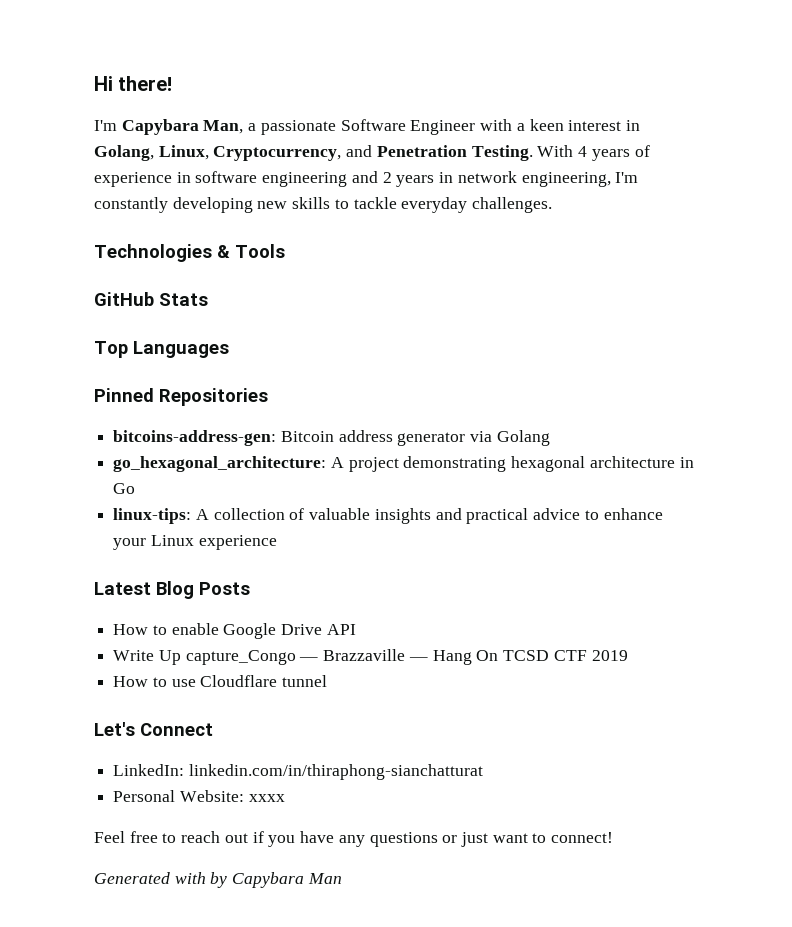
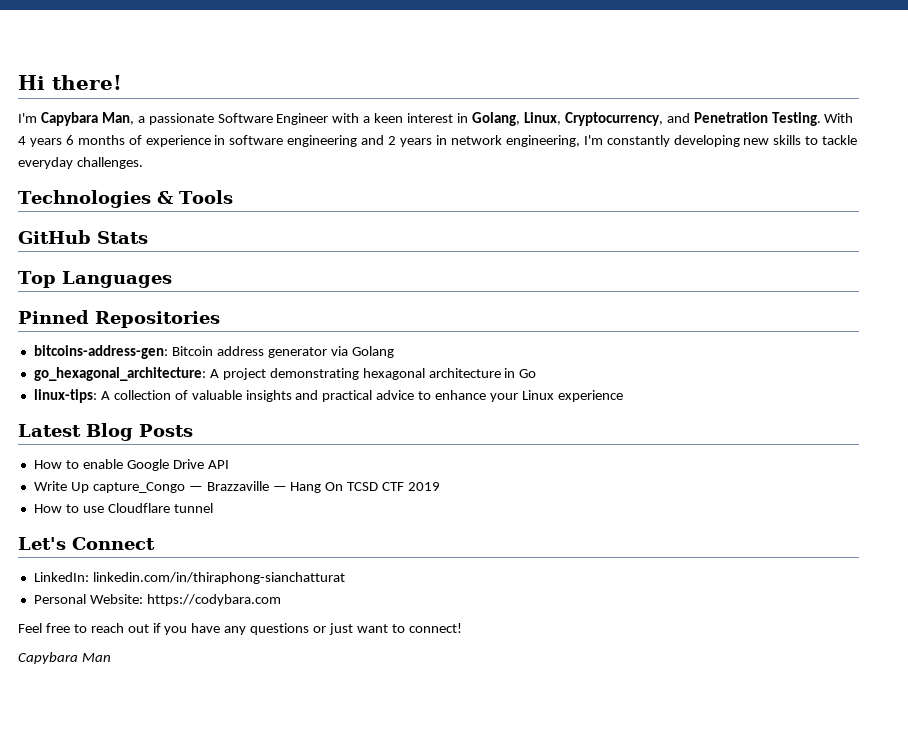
- With 4 years of experience in software engineering and 2 years in network engineering, I'm constantly developing new skills to tackle everyday challenges.
+ With 4 years 6 months of experience in software engineering and 2 years in network engineering, I'm constantly developing new skills to tackle everyday challenges.
- Personal Website: xxxx
+ Personal Website: https://codybara.com
- Generated with by Capybara Man
+ Capybara Man

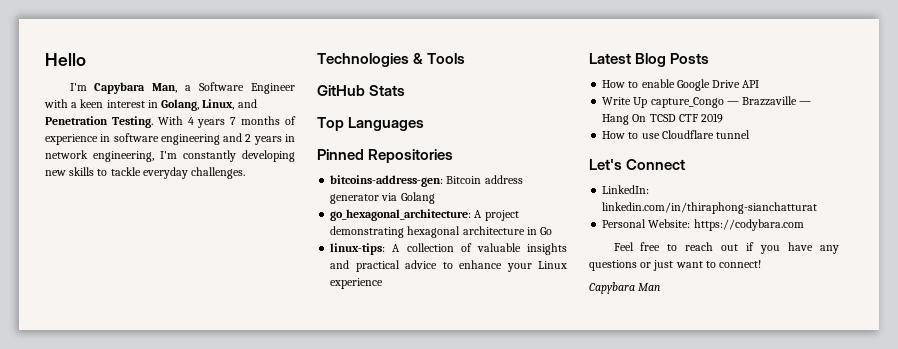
- Hi there!
+ Hello
- I'm Capybara Man, a passionate Software Engineer with a keen interest in Golang, Linux, Cryptocurrency, and Penetration Testing.
+ I'm Capybara Man, a Software Engineer with a keen interest in Golang, Linux, and Penetration Testing.
- With 4 years 6 months of experience in software engineering and 2 years in network engineering, I'm constantly developing new skills to tackle everyday challenges.
+ With 4 years 7 months of experience in software engineering and 2 years in network engineering, I'm constantly developing new skills to tackle everyday challenges.

